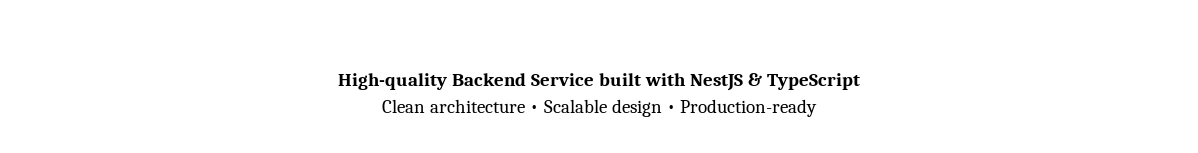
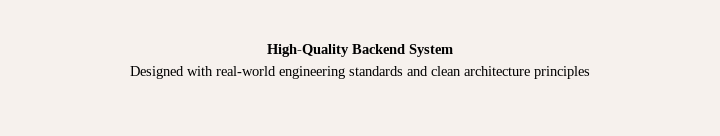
- High-quality Backend Service built with NestJS & TypeScript
- Clean architecture • Scalable design • Production-ready
+ High-Quality Backend System
+ Designed with real-world engineering standards and clean architecture principles

